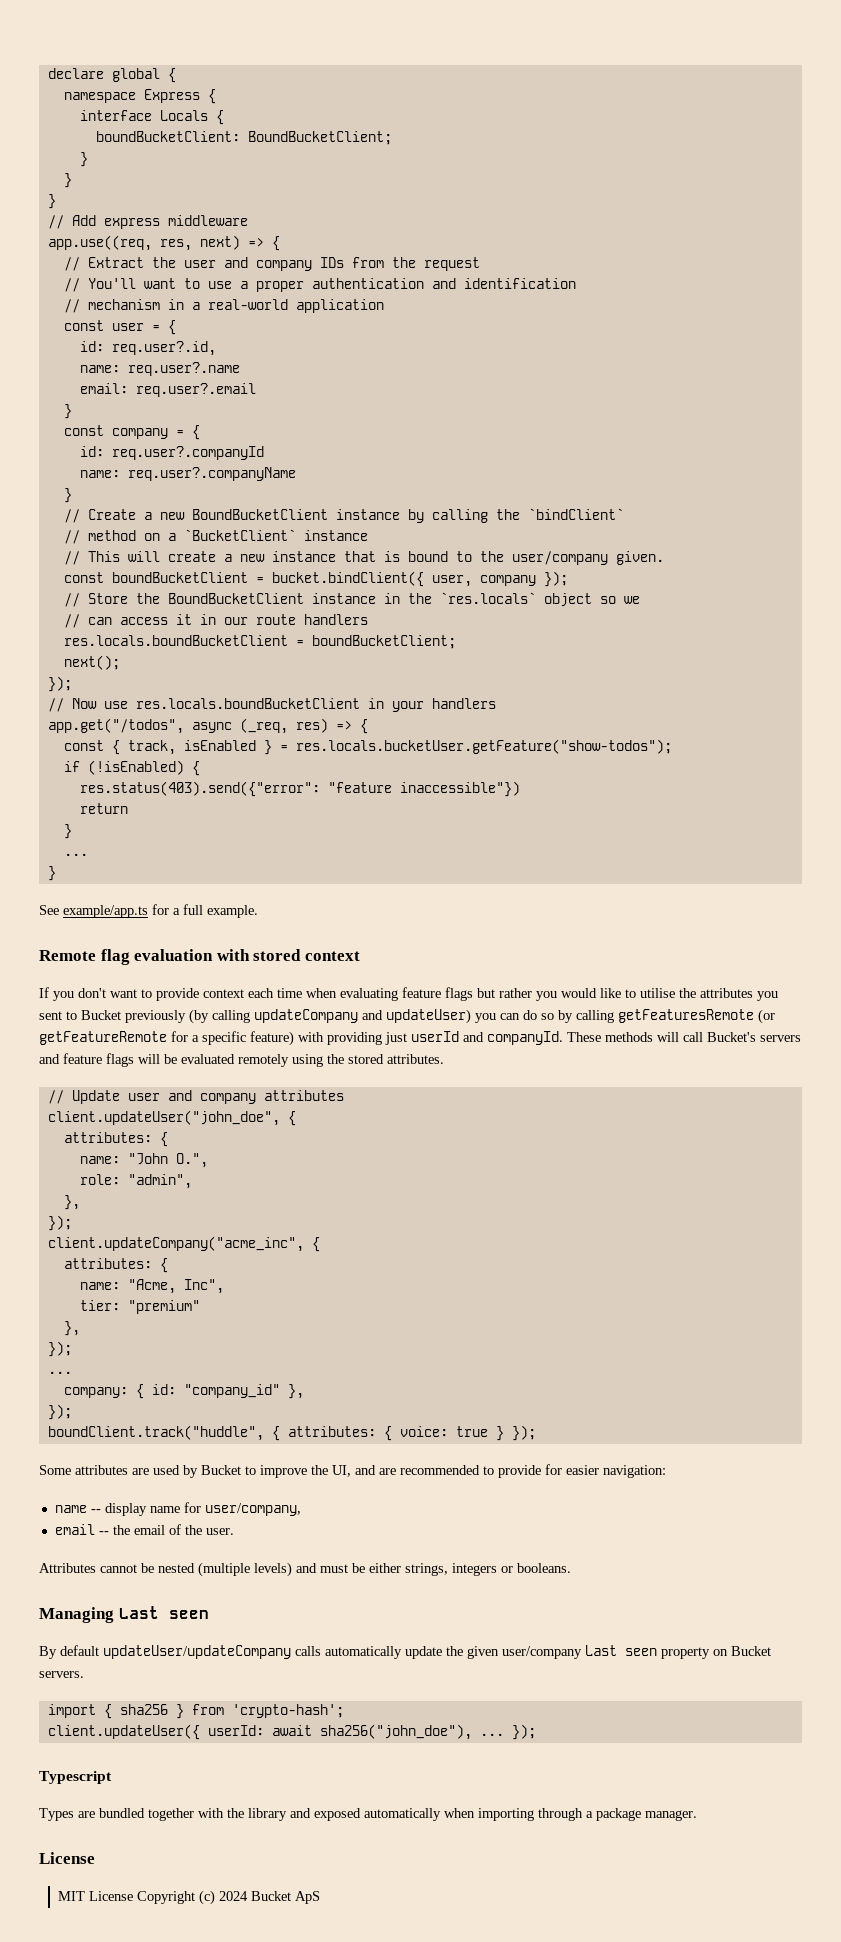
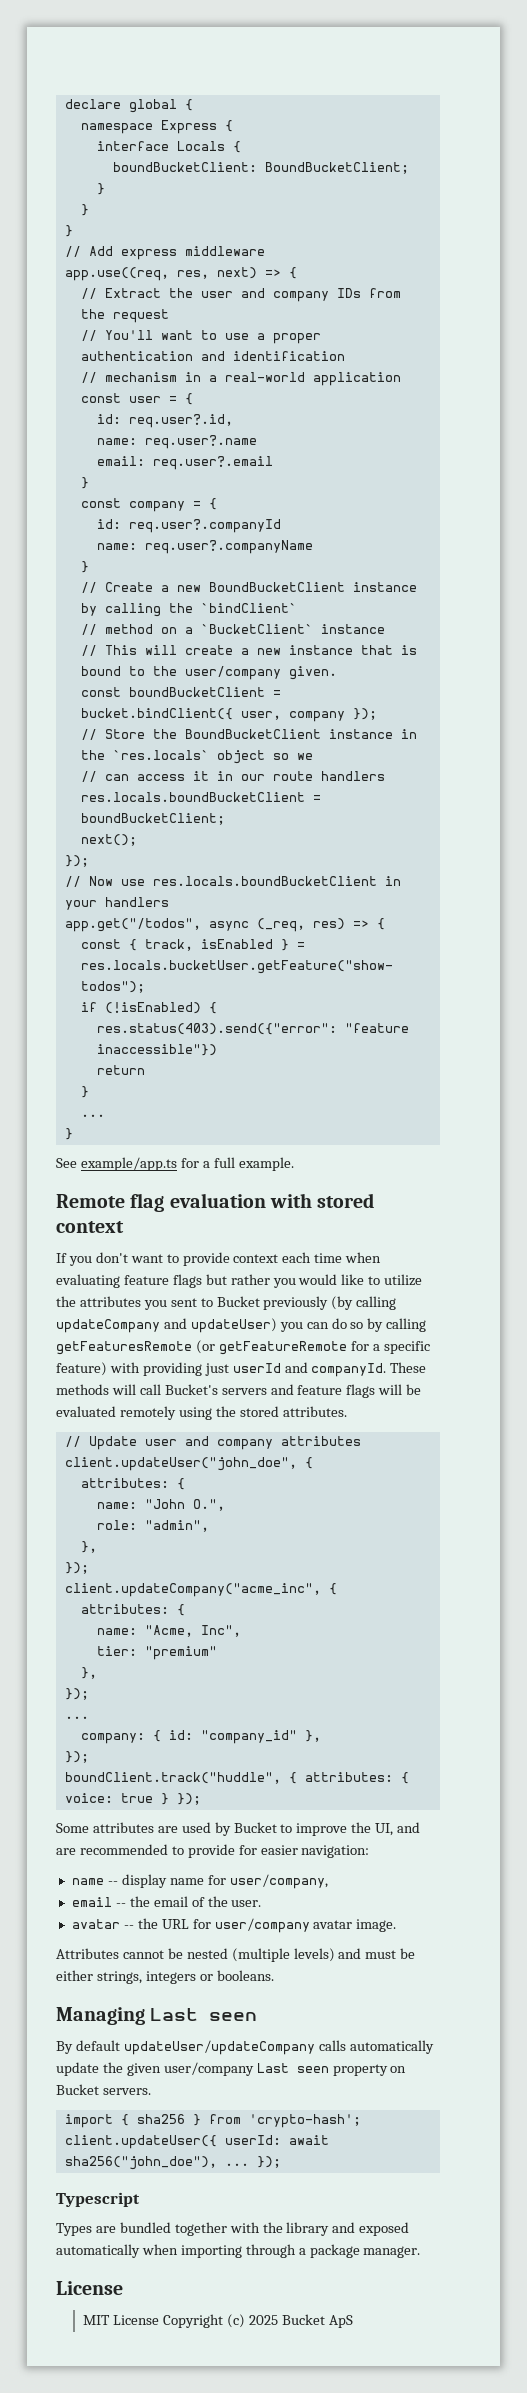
- If you don't want to provide context each time when evaluating feature flags but rather you would like to utilise the attributes you sent to Bucket previously (by calling updateCompany and updateUser) you can do so by calling getFeaturesRemote (or getFeatureRemote for a specific feature) with providing just userId and companyId.
+ If you don't want to provide context each time when evaluating feature flags but rather you would like to utilize the attributes you sent to Bucket previously (by calling updateCompany and updateUser) you can do so by calling getFeaturesRemote (or getFeatureRemote for a specific feature) with providing just userId and companyId.
+ avatar -- the URL for user/company avatar image.
- MIT License Copyright (c) 2024 Bucket ApS
+ MIT License Copyright (c) 2025 Bucket ApS

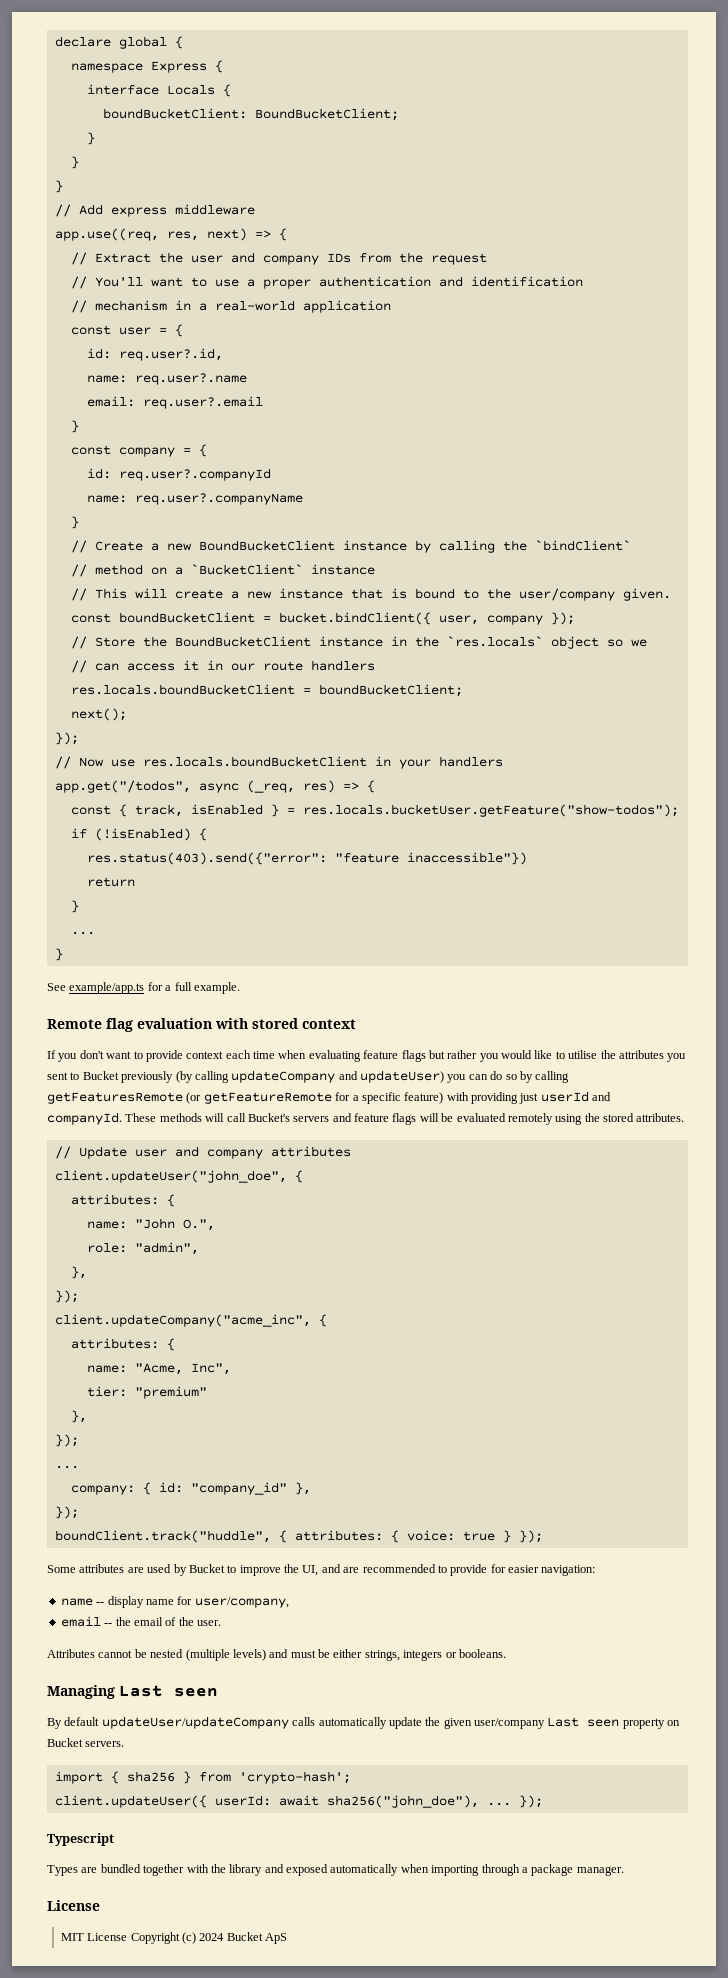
- If you don't want to provide context each time when evaluating feature flags but rather you would like to utilize the attributes you sent to Bucket previously (by calling updateCompany and updateUser) you can do so by calling getFeaturesRemote (or getFeatureRemote for a specific feature) with providing just userId and companyId.
+ If you don't want to provide context each time when evaluating feature flags but rather you would like to utilise the attributes you sent to Bucket previously (by calling updateCompany and updateUser) you can do so by calling getFeaturesRemote (or getFeatureRemote for a specific feature) with providing just userId and companyId.
- avatar -- the URL for user/company avatar image.
- MIT License Copyright (c) 2025 Bucket ApS
+ MIT License Copyright (c) 2024 Bucket ApS

